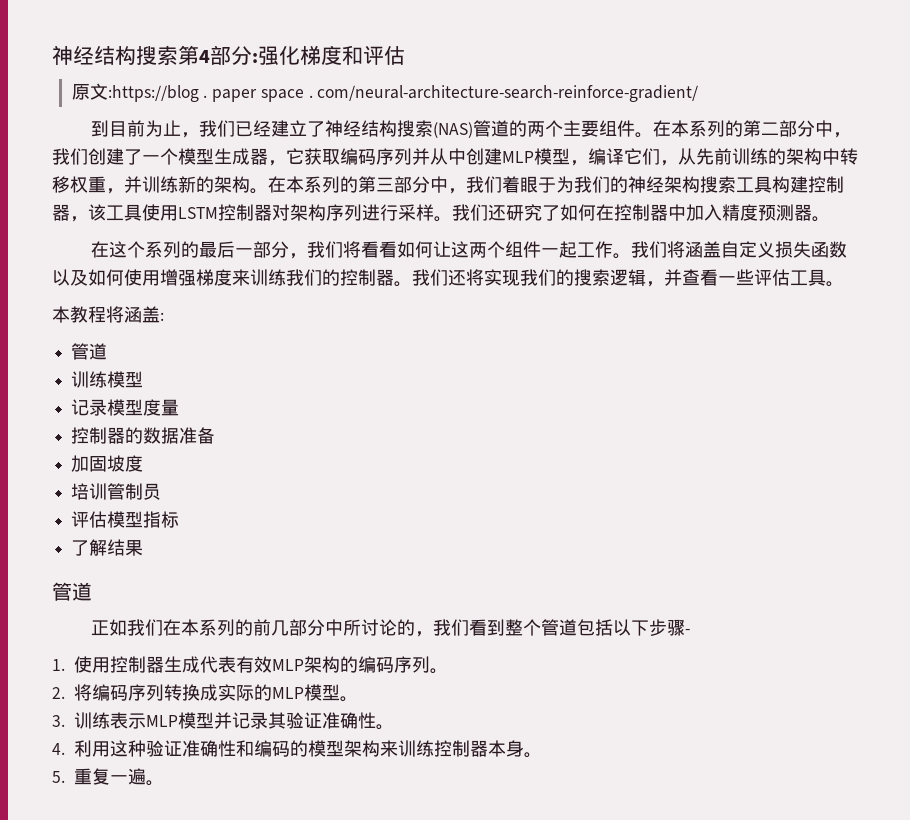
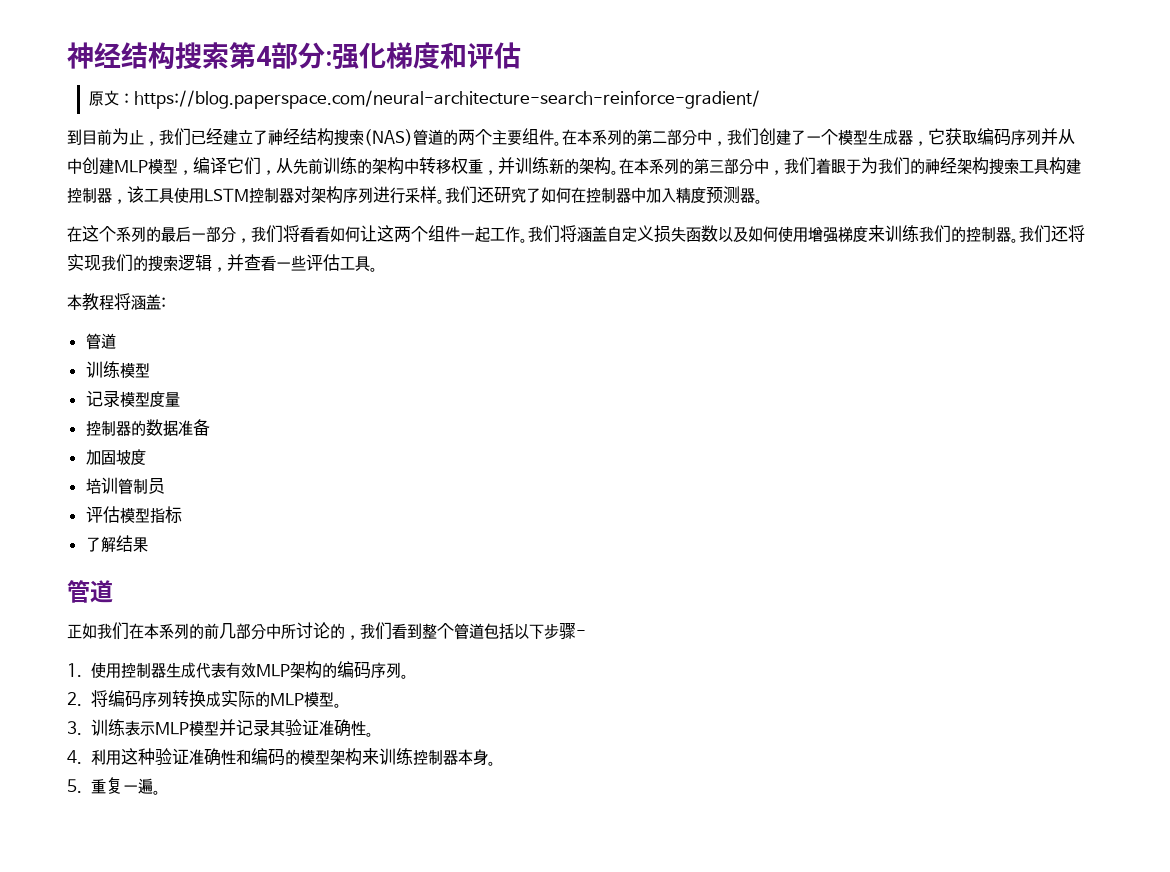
- 原文:https://blog . paper space . com/neural-architecture-search-reinforce-gradient/
+ 原文：https://blog.paperspace.com/neural-architecture-search-reinforce-gradient/

